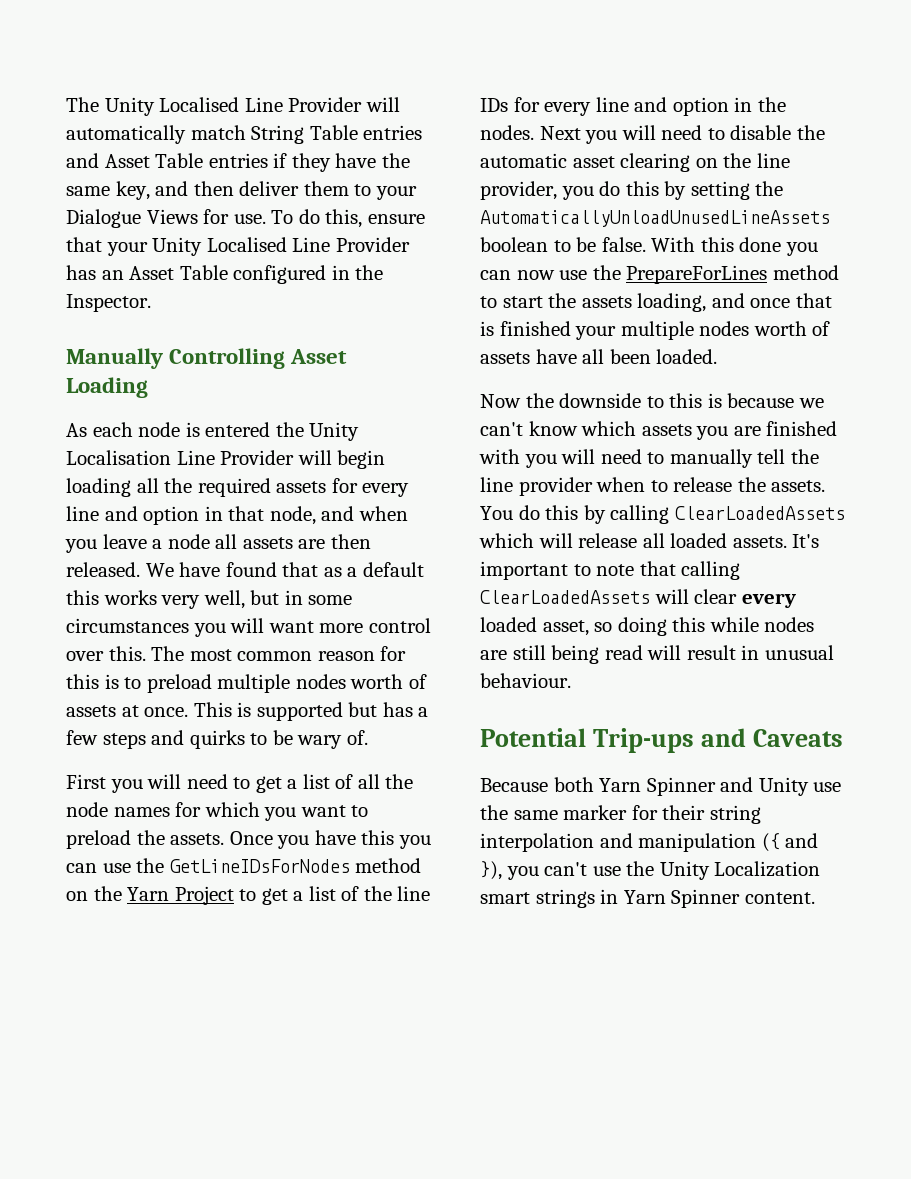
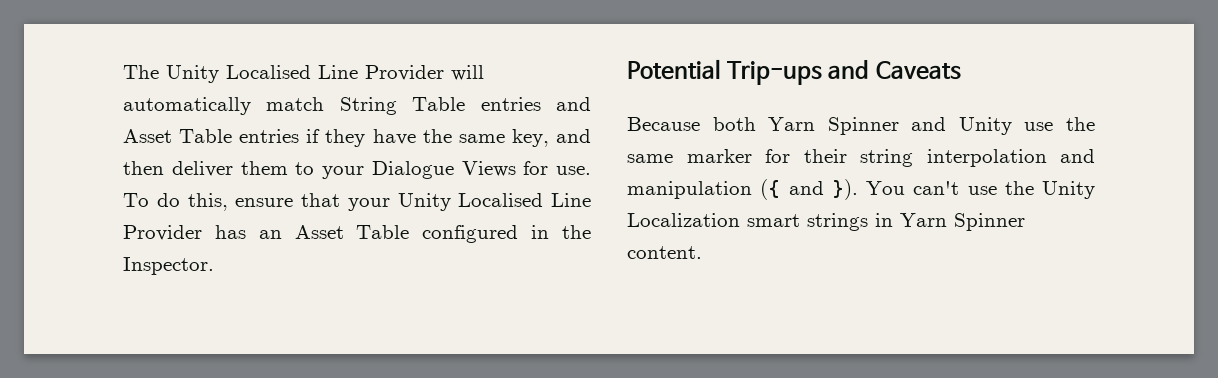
- Manually Controlling Asset Loading
- As each node is entered the Unity Localisation Line Provider will begin loading all the required assets for every line and option in that node, and when you leave a node all assets are then released. We have found that as a default this works very well, but in some circumstances you will want more control over this. The most common reason for this is to preload multiple nodes worth of assets at once. This is supported but has a few steps and quirks to be wary of.
- First you will need to get a list of all the node names for which you want to preload the assets. Once you have this you can use the GetLineIDsForNodes method on the Yarn Project to get a list of the line IDs for every line and option in the nodes. Next you will need to disable the automatic asset clearing on the line provider, you do this by setting the AutomaticallyUnloadUnusedLineAssets boolean to be false. With this done you can now use the PrepareForLines method to start the assets loading, and once that is finished your multiple nodes worth of assets have all been loaded.
- Now the downside to this is because we can't know which assets you are finished with you will need to manually tell the line provider when to release the assets. You do this by calling ClearLoadedAssets which will release all loaded assets. It's important to note that calling ClearLoadedAssets will clear every loaded asset, so doing this while nodes are still being read will result in unusual behaviour.
- Because both Yarn Spinner and Unity use the same marker for their string interpolation and manipulation ({ and }), you can't use the Unity Localization smart strings in Yarn Spinner content.
+ Because both Yarn Spinner and Unity use the same marker for their string interpolation and manipulation ({ and }). You can't use the Unity Localization smart strings in Yarn Spinner content.

